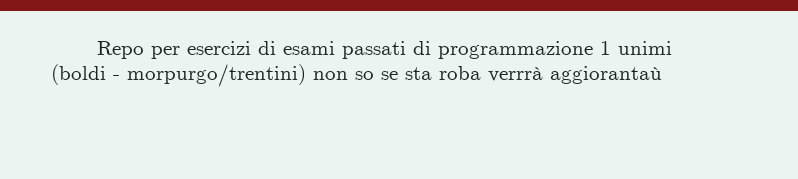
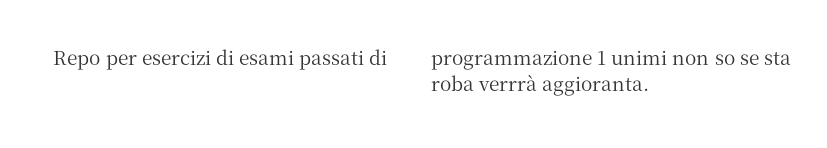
- Repo per esercizi di esami passati di programmazione 1 unimi (boldi - morpurgo/trentini) non so se sta roba verrrà aggiorantaù
+ Repo per esercizi di esami passati di programmazione 1 unimi non so se sta roba verrrà aggioranta.

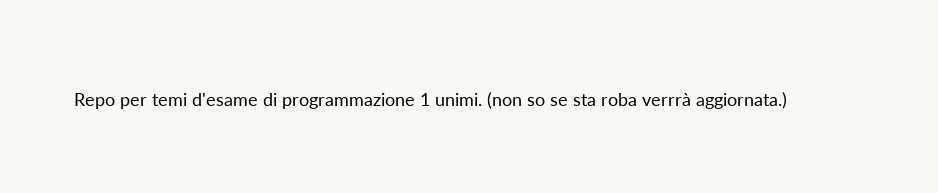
- Repo per esercizi di esami passati di programmazione 1 unimi non so se sta roba verrrà aggioranta.
+ Repo per temi d'esame di programmazione 1 unimi. (non so se sta roba verrrà aggiornata.)

